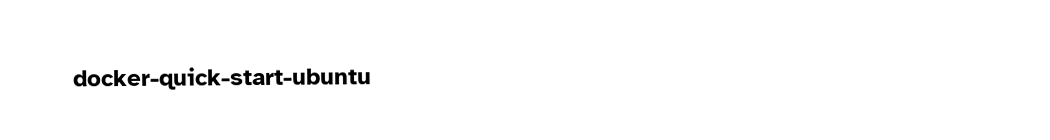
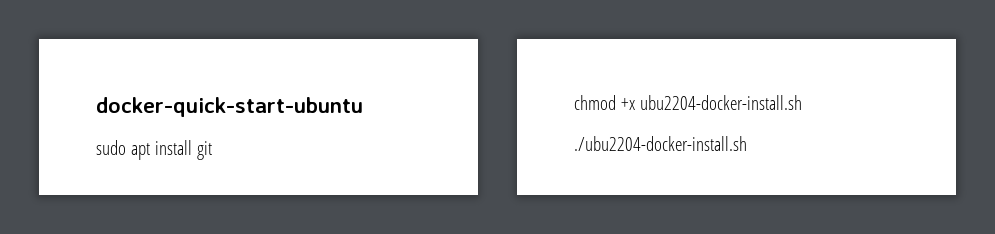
+ sudo apt install git
+ chmod +x ubu2204-docker-install.sh
+ ./ubu2204-docker-install.sh

